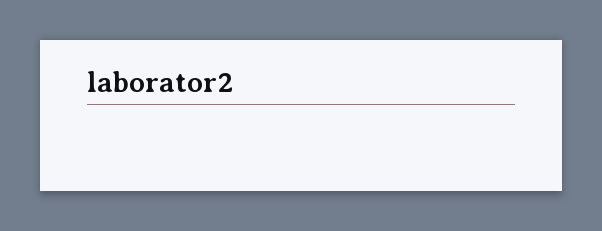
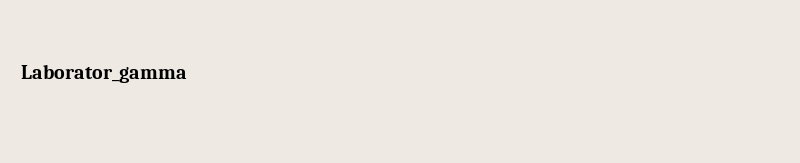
- laborator2
+ Laborator_gamma

